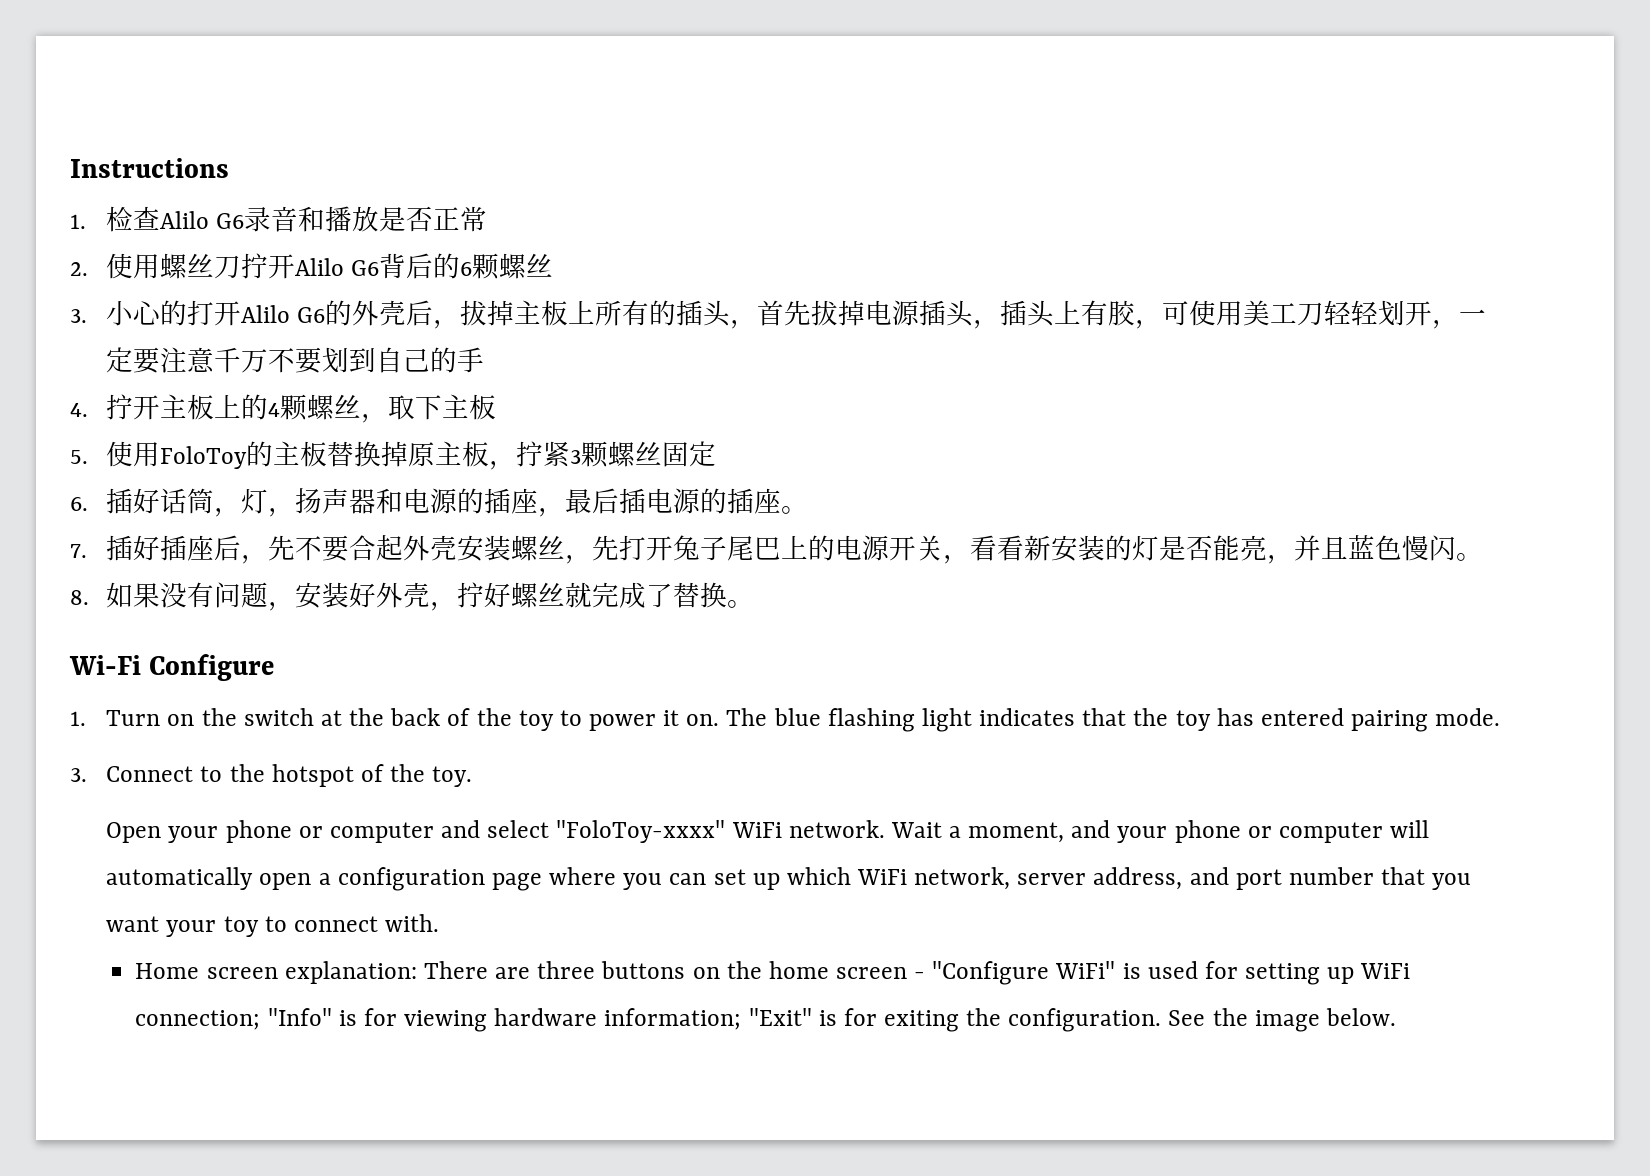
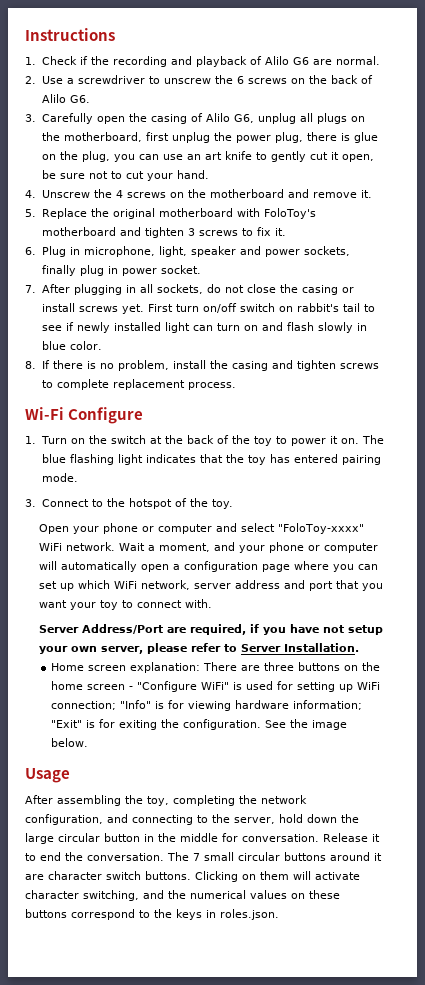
- 1.检查Alilo G6录音和播放是否正常
- 2.使用螺丝刀拧开Alilo G6背后的6颗螺丝
- 3.小心的打开Alilo G6的外壳后，拔掉主板上所有的插头，首先拔掉电源插头，插头上有胶，可使用美工刀轻轻划开，一定要注意千万不要划到自己的手
- 4.拧开主板上的4颗螺丝，取下主板
- 5.使用FoloToy的主板替换掉原主板，拧紧3颗螺丝固定
- 6.插好话筒，灯，扬声器和电源的插座，最后插电源的插座。
- 7.插好插座后，先不要合起外壳安装螺丝，先打开兔子尾巴上的电源开关，看看新安装的灯是否能亮，并且蓝色慢闪。
- 8.如果没有问题，安装好外壳，拧好螺丝就完成了替换。
+ 1. Check if the recording and playback of Alilo G6 are normal.
+ 2. Use a screwdriver to unscrew the 6 screws on the back of Alilo G6.
+ 3. Carefully open the casing of Alilo G6, unplug all plugs on the motherboard, first unplug the power plug, there is glue on the plug, you can use an art knife to gently cut it open, be sure not to cut your hand.
+ 4. Unscrew the 4 screws on the motherboard and remove it.
+ 5. Replace the original motherboard with FoloToy's motherboard and tighten 3 screws to fix it.
+ 6. Plug in microphone, light, speaker and power sockets, finally plug in power socket.
+ 7. After plugging in all sockets, do not close the casing or install screws yet. First turn on/off switch on rabbit's tail to see if newly installed light can turn on and flash slowly in blue color.
+ 8. If there is no problem, install the casing and tighten screws to complete replacement process.
- Wait a moment, and your phone or computer will automatically open a configuration page where you can set up which WiFi network, server address, and port number that you want your toy to connect with.
+ Wait a moment, and your phone or computer will automatically open a configuration page where you can set up which WiFi network, server address and port that you want your toy to connect with.
+ Server Address/Port are required, if you have not setup your own server, please refer to Server Installation.
+ Usage
+ After assembling the toy, completing the network configuration, and connecting to the server, hold down the large circular button in the middle for conversation. Release it to end the conversation. The 7 small circular buttons around it are character switch buttons. Clicking on them will activate character switching, and the numerical values on these buttons correspond to the keys in roles.json.

